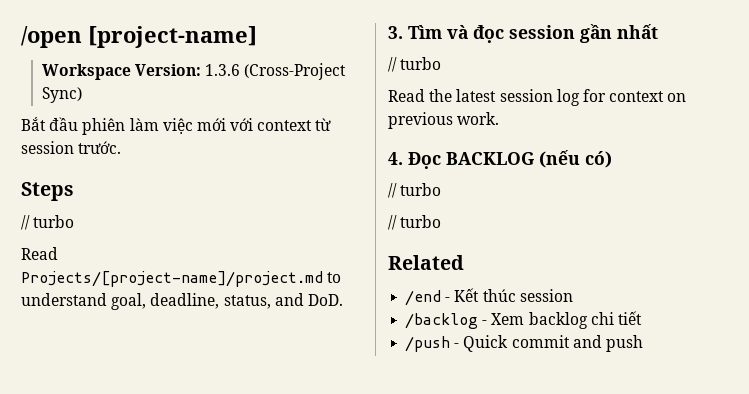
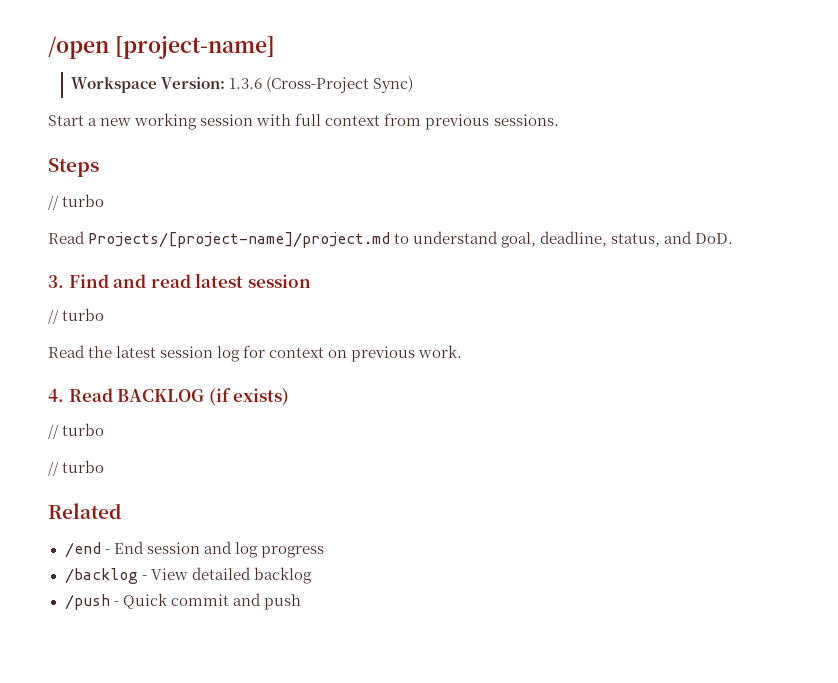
- Bắt đầu phiên làm việc mới với context từ session trước.
+ Start a new working session with full context from previous sessions.
- 3. Tìm và đọc session gần nhất
+ 3. Find and read latest session
- 4. Đọc BACKLOG (nếu có)
+ 4. Read BACKLOG (if exists)
- /end - Kết thúc session
+ /end - End session and log progress
- /backlog - Xem backlog chi tiết
+ /backlog - View detailed backlog

